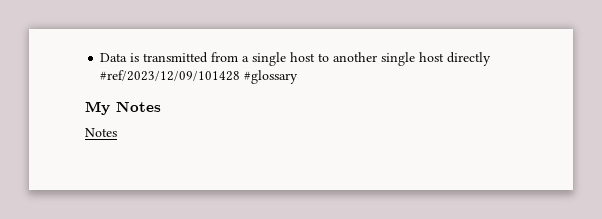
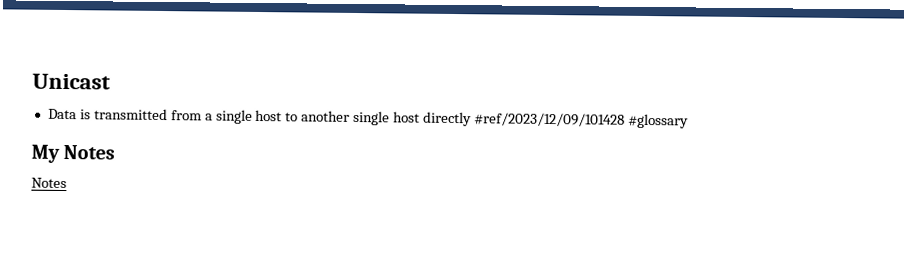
+ Unicast

